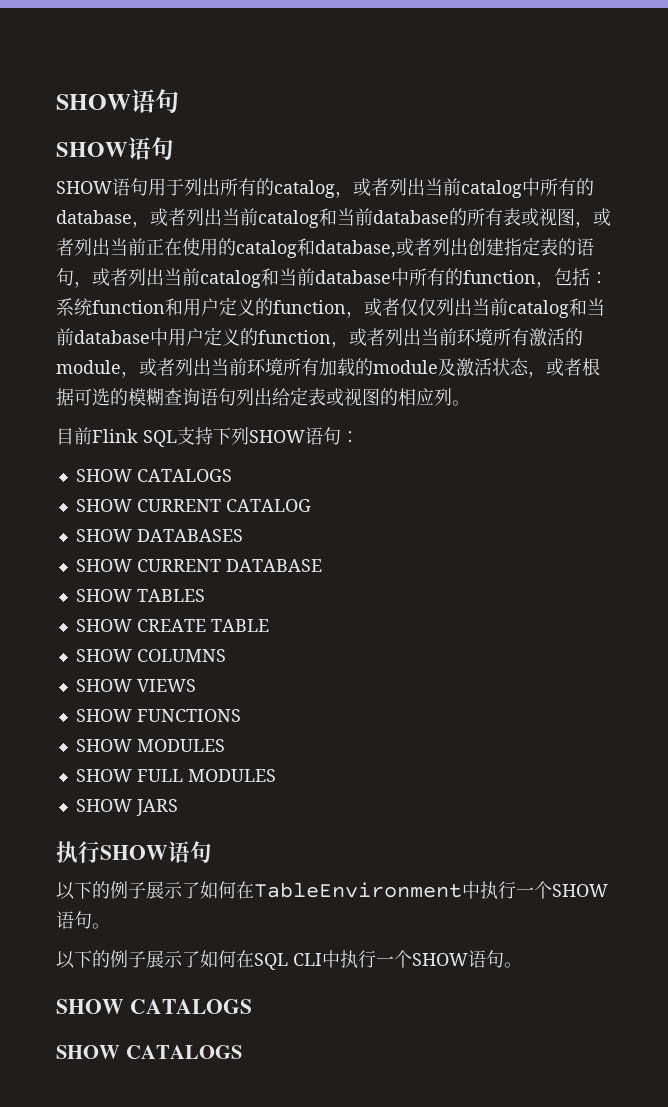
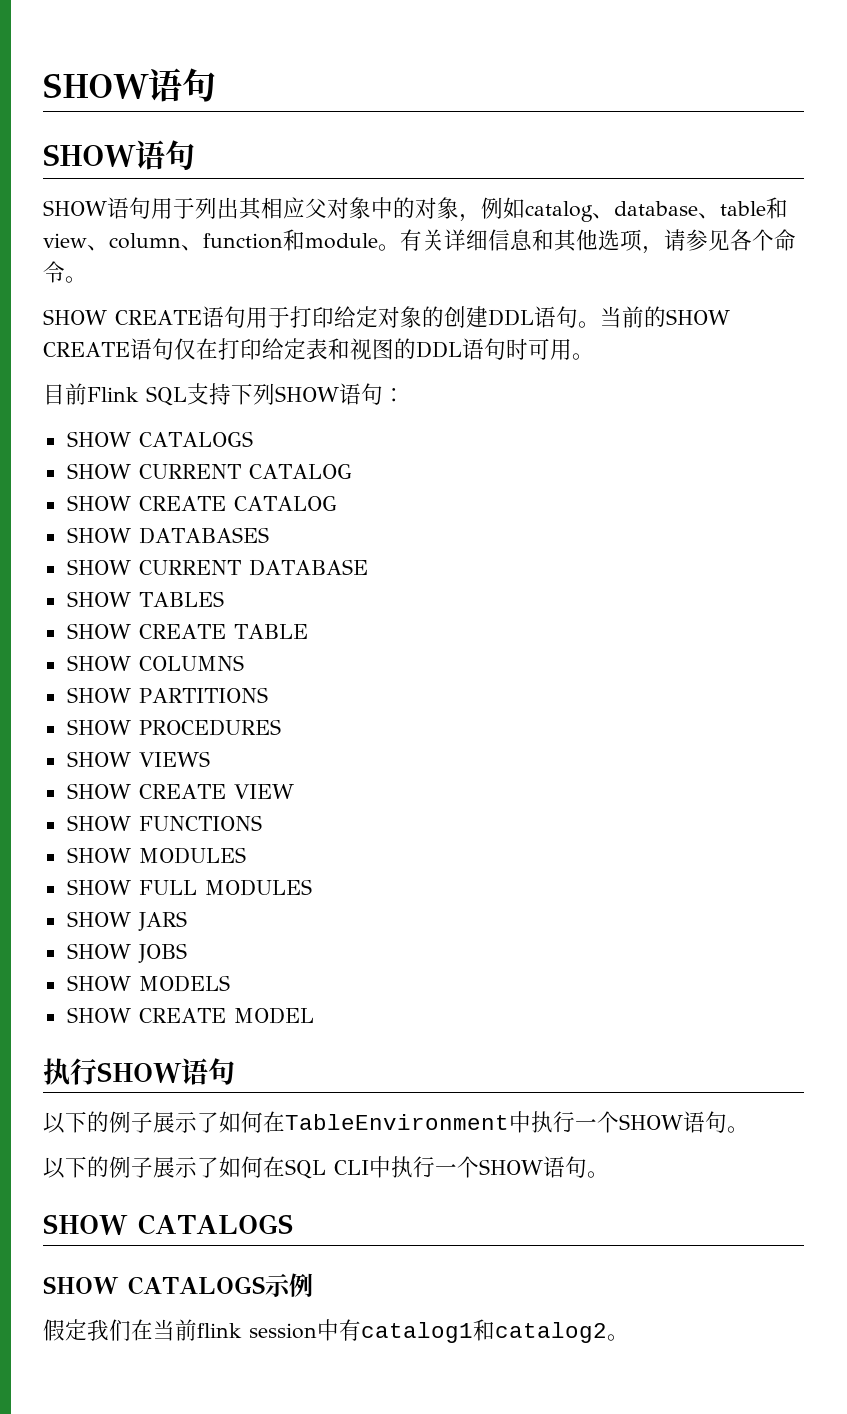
- SHOW语句用于列出所有的catalog，或者列出当前catalog中所有的database，或者列出当前catalog和当前database的所有表或视图，或者列出当前正在使用的catalog和database,或者列出创建指定表的语句，或者列出当前catalog和当前database中所有的function，包括：系统function和用户定义的function，或者仅仅列出当前catalog和当前database中用户定义的function，或者列出当前环境所有激活的module，或者列出当前环境所有加载的module及激活状态，或者根据可选的模糊查询语句列出给定表或视图的相应列。
+ SHOW语句用于列出其相应父对象中的对象，例如catalog、database、table和view、column、function和module。有关详细信息和其他选项，请参见各个命令。
+ SHOW CREATE语句用于打印给定对象的创建DDL语句。当前的SHOW CREATE语句仅在打印给定表和视图的DDL语句时可用。
+ SHOW CREATE CATALOG
+ SHOW PARTITIONS
+ SHOW PROCEDURES
+ SHOW CREATE VIEW
+ SHOW JOBS
+ SHOW MODELS
+ SHOW CREATE MODEL
  以下的例子展示了如何在SQL CLI中执行一个SHOW语句。
  SHOW CATALOGS
- SHOW CATALOGS
+ SHOW CATALOGS示例
+ 假定我们在当前flink session中有catalog1和catalog2。

